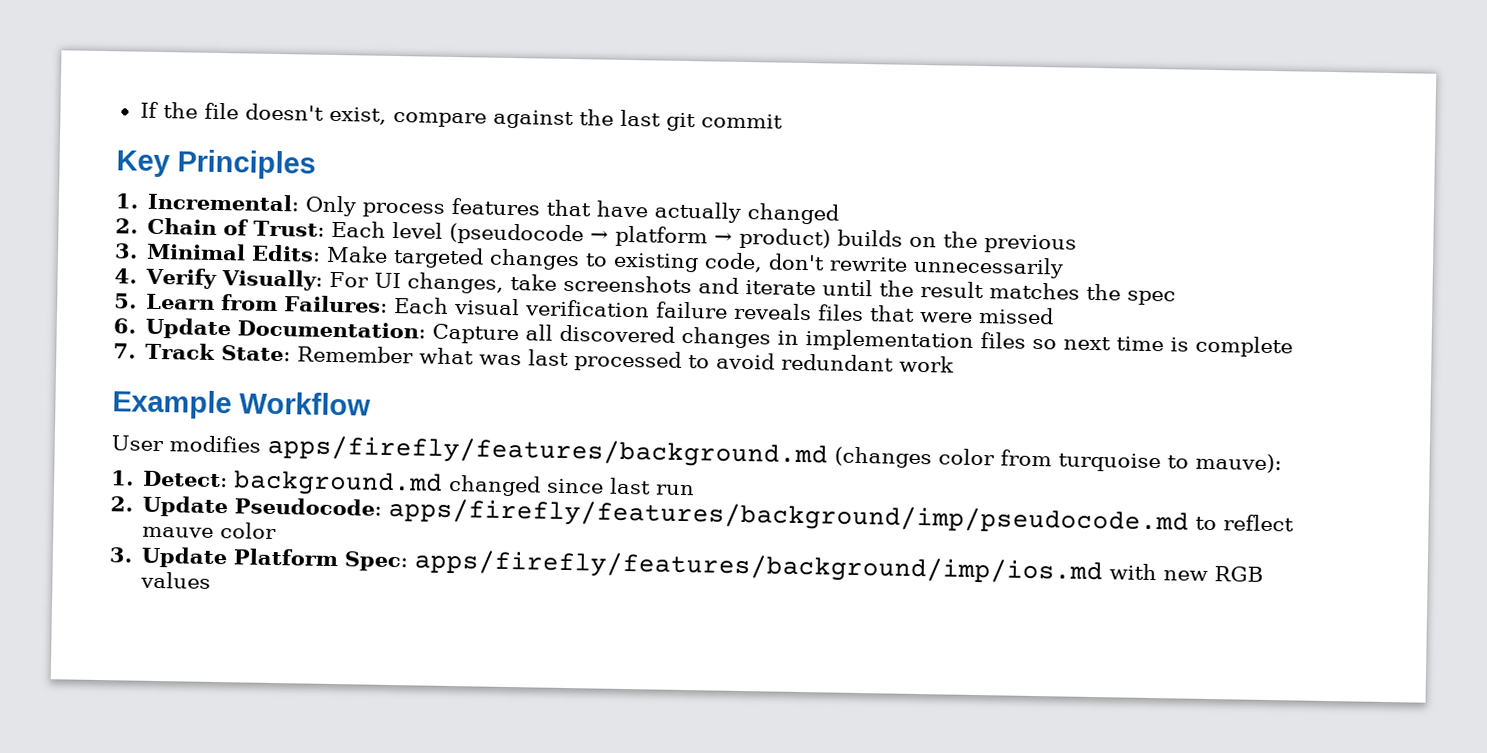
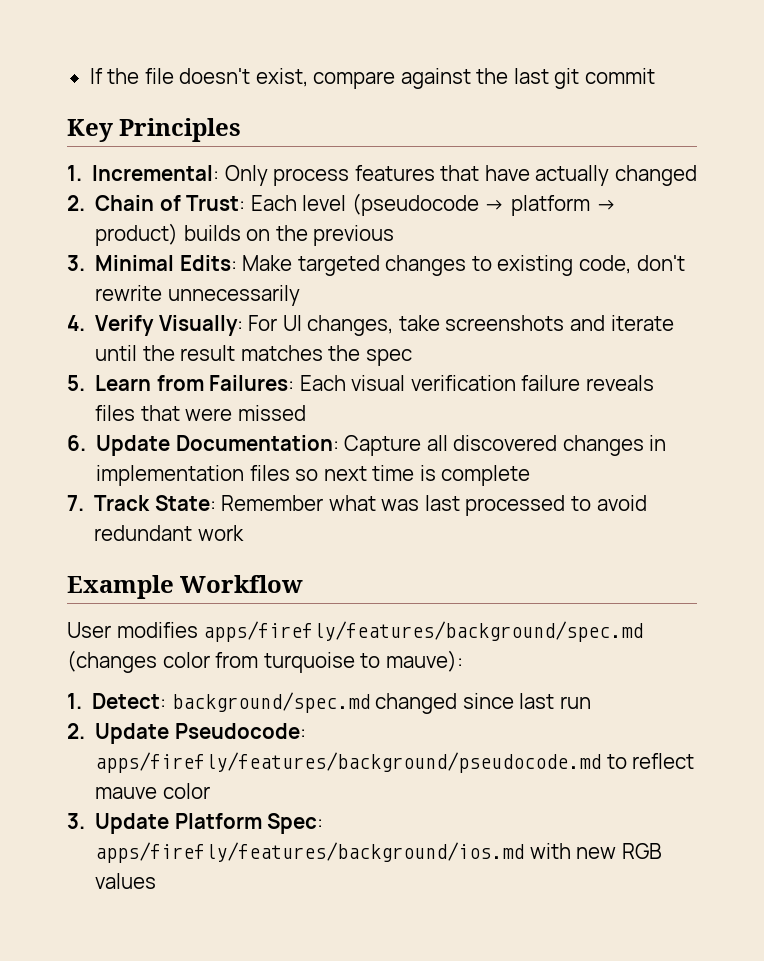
- User modifies apps/firefly/features/background.md (changes color from turquoise to mauve):
+ User modifies apps/firefly/features/background/spec.md (changes color from turquoise to mauve):
- 1. Detect: background.md changed since last run
+ 1. Detect: background/spec.md changed since last run
- 2. Update Pseudocode: apps/firefly/features/background/imp/pseudocode.md to reflect mauve color
+ 2. Update Pseudocode: apps/firefly/features/background/pseudocode.md to reflect mauve color
- 3. Update Platform Spec: apps/firefly/features/background/imp/ios.md with new RGB values
+ 3. Update Platform Spec: apps/firefly/features/background/ios.md with new RGB values

